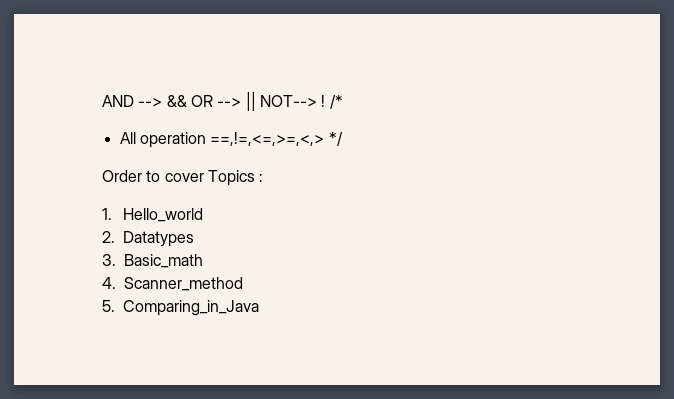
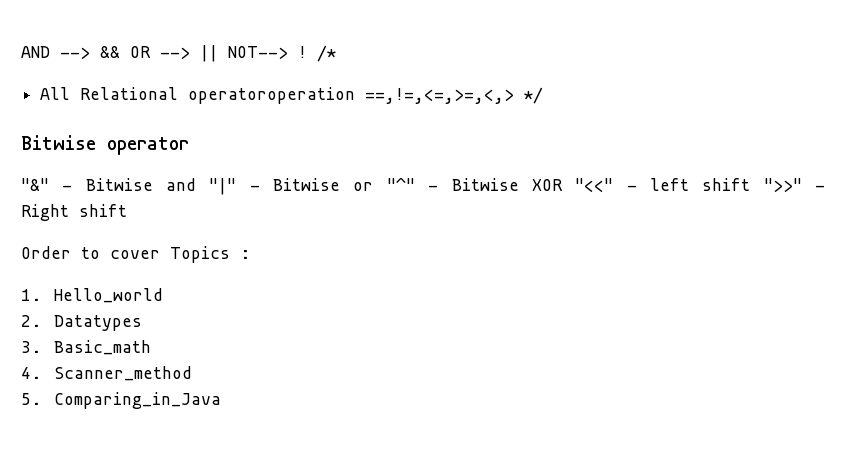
- All operation ==,!=,<=,>=,<,> */
+ All Relational operatoroperation ==,!=,<=,>=,<,> */
+ Bitwise operator
+ "&" - Bitwise and "|" - Bitwise or "^" - Bitwise XOR "<<" - left shift ">>" - Right shift

